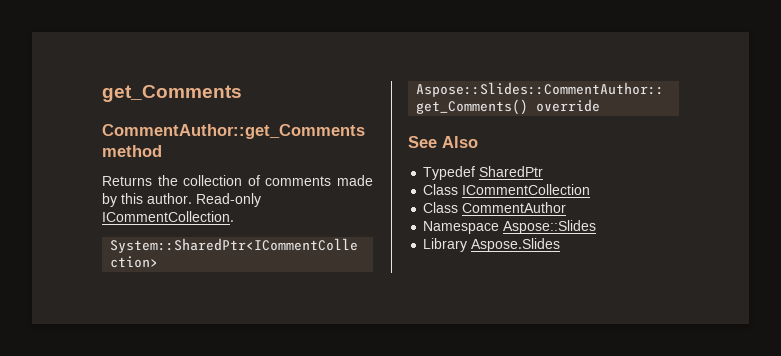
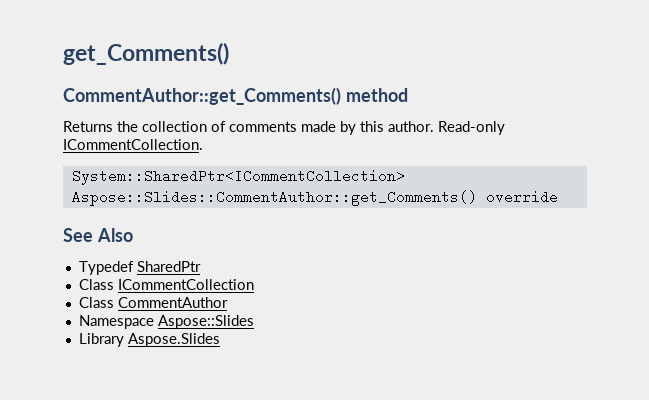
- get_Comments
- CommentAuthor::get_Comments method
+ get_Comments()
+ CommentAuthor::get_Comments() method

